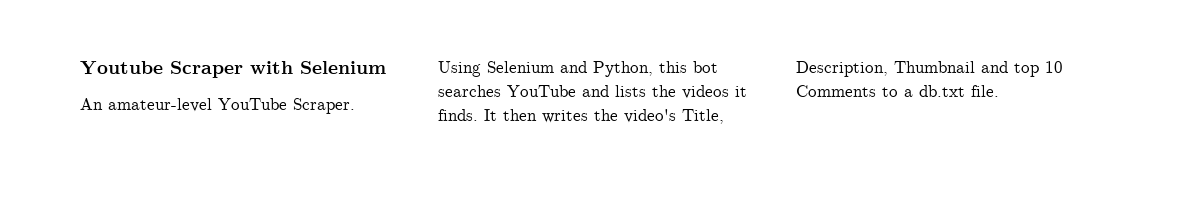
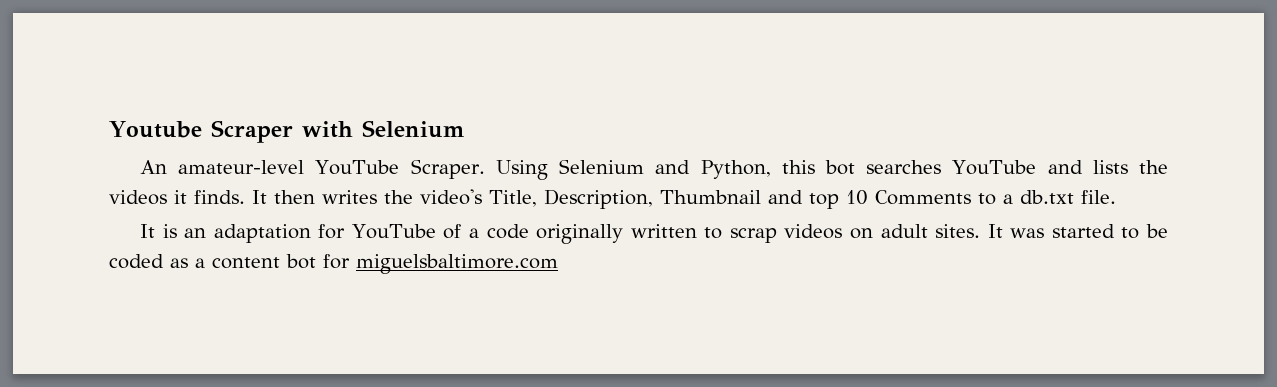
+ It is an adaptation for YouTube of a code originally written to scrap videos on adult sites. It was started to be coded as a content bot for miguelsbaltimore.com

